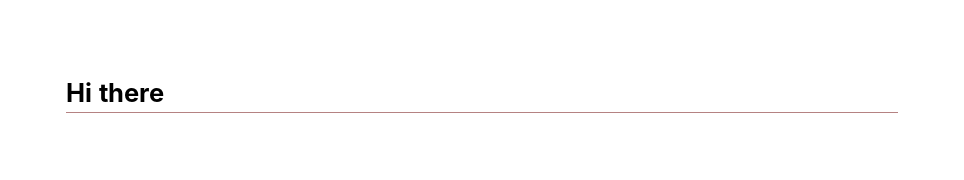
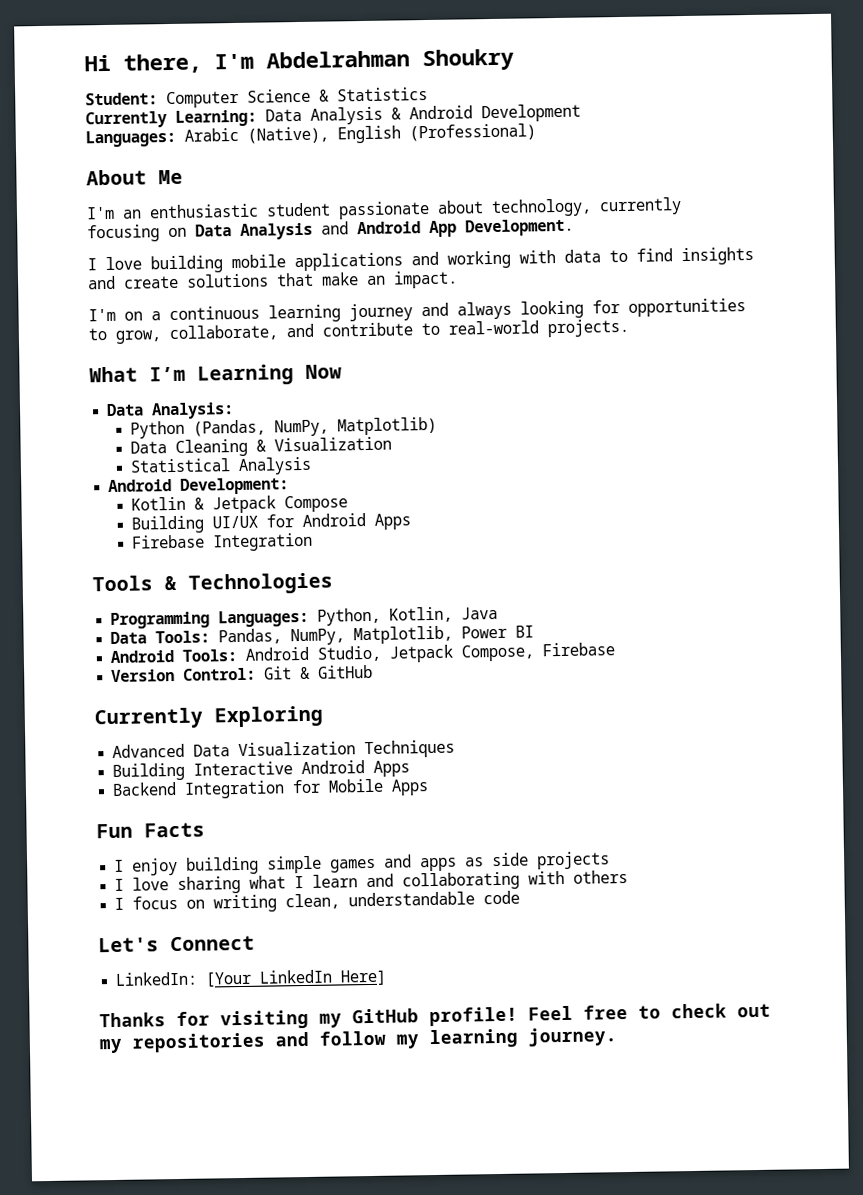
- Hi there
+ Hi there, I'm Abdelrahman Shoukry
+ Student: Computer Science & Statistics
+ Currently Learning: Data Analysis & Android Development
+ Languages: Arabic (Native), English (Professional)
+ About Me
+ I'm an enthusiastic student passionate about technology, currently focusing on Data Analysis and Android App Development.
+ I love building mobile applications and working with data to find insights and create solutions that make an impact.
+ I'm on a continuous learning journey and always looking for opportunities to grow, collaborate, and contribute to real-world projects.
+ What I’m Learning Now
+ Data Analysis:
+ Python (Pandas, NumPy, Matplotlib)
+ Data Cleaning & Visualization
+ Statistical Analysis
+ Android Development:
+ Kotlin & Jetpack Compose
+ Building UI/UX for Android Apps
+ Firebase Integration
+ Tools & Technologies
+ Programming Languages: Python, Kotlin, Java
+ Data Tools: Pandas, NumPy, Matplotlib, Power BI
+ Android Tools: Android Studio, Jetpack Compose, Firebase
+ Version Control: Git & GitHub
+ Currently Exploring
+ Advanced Data Visualization Techniques
+ Building Interactive Android Apps
+ Backend Integration for Mobile Apps
+ Fun Facts
+ I enjoy building simple games and apps as side projects
+ I love sharing what I learn and collaborating with others
+ I focus on writing clean, understandable code
+ Let's Connect
+ LinkedIn: [Your LinkedIn Here]
+ Thanks for visiting my GitHub profile! Feel free to check out my repositories and follow my learning journey.

